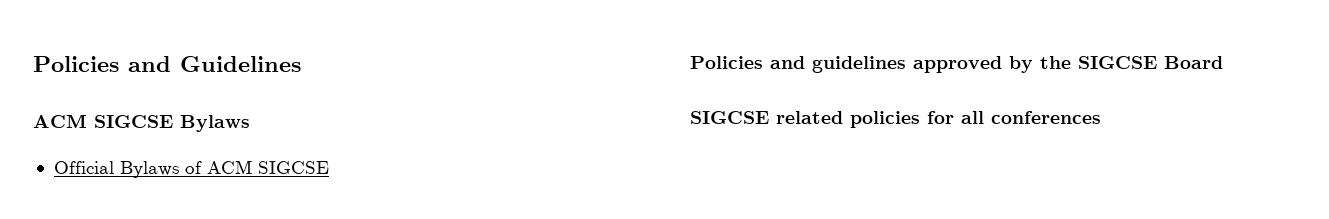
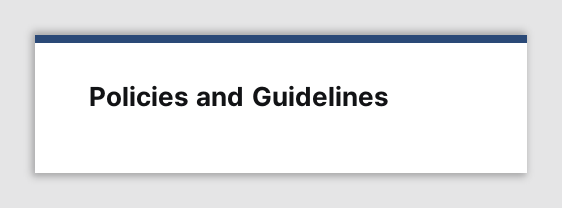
- ACM SIGCSE Bylaws
- Official Bylaws of ACM SIGCSE
- Policies and guidelines approved by the SIGCSE Board
- SIGCSE related policies for all conferences

